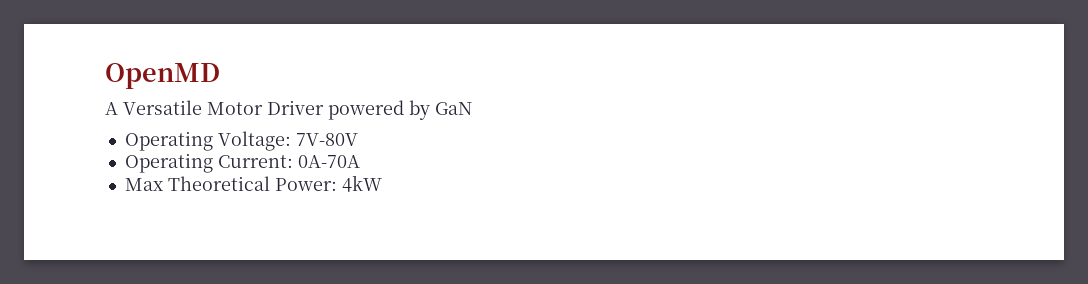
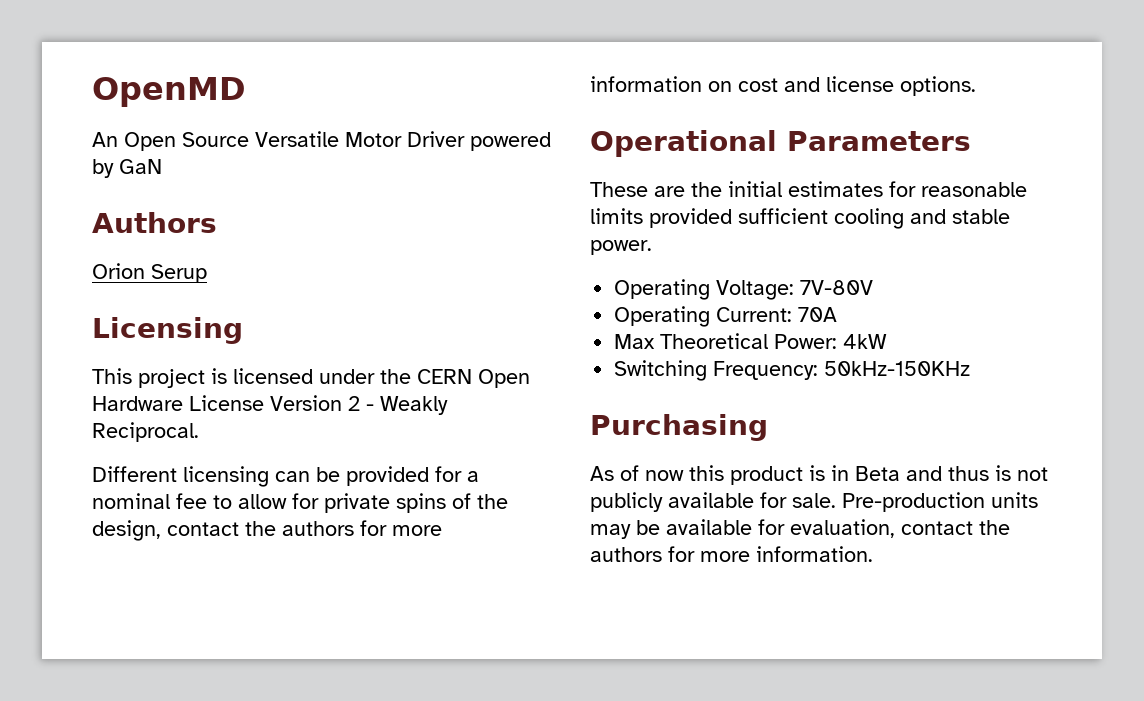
- A Versatile Motor Driver powered by GaN
+ An Open Source Versatile Motor Driver powered by GaN
+ Authors
+ Orion Serup
+ Licensing
+ This project is licensed under the CERN Open Hardware License Version 2 - Weakly Reciprocal.
+ Different licensing can be provided for a nominal fee to allow for private spins of the design, contact the authors for more information on cost and license options.
+ Operational Parameters
+ These are the initial estimates for reasonable limits provided sufficient cooling and stable power.
- Operating Current: 0A-70A
+ Operating Current: 70A
+ Switching Frequency: 50kHz-150KHz
+ Purchasing
+ As of now this product is in Beta and thus is not publicly available for sale. Pre-production units may be available for evaluation, contact the authors for more information.

